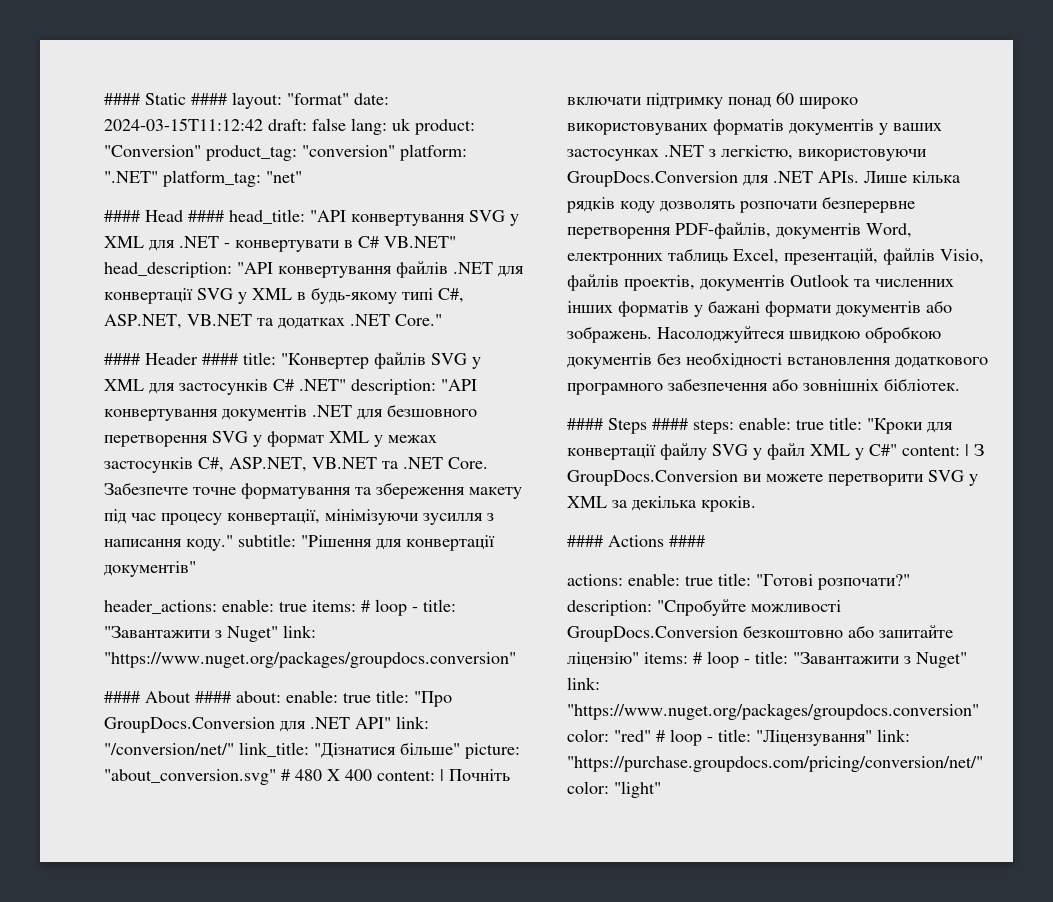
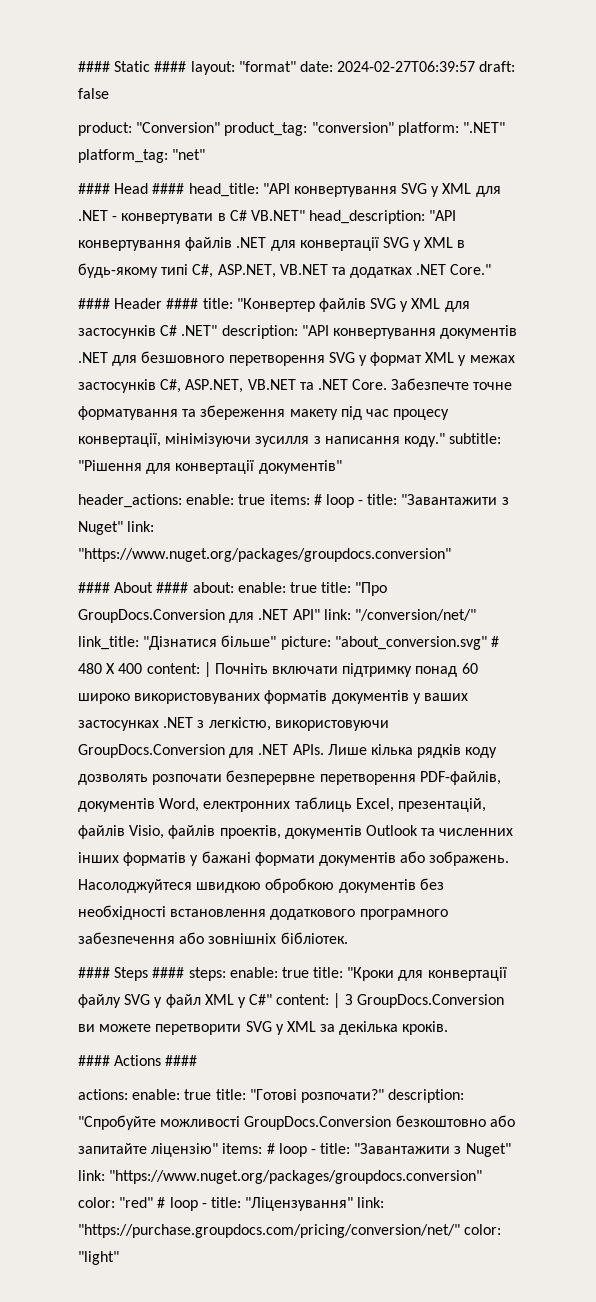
- #### Static #### layout: "format" date: 2024-03-15T11:12:42 draft: false lang: uk product: "Conversion" product_tag: "conversion" platform: ".NET" platform_tag: "net"
+ #### Static #### layout: "format" date: 2024-02-27T06:39:57 draft: false
+ product: "Conversion" product_tag: "conversion" platform: ".NET" platform_tag: "net"

